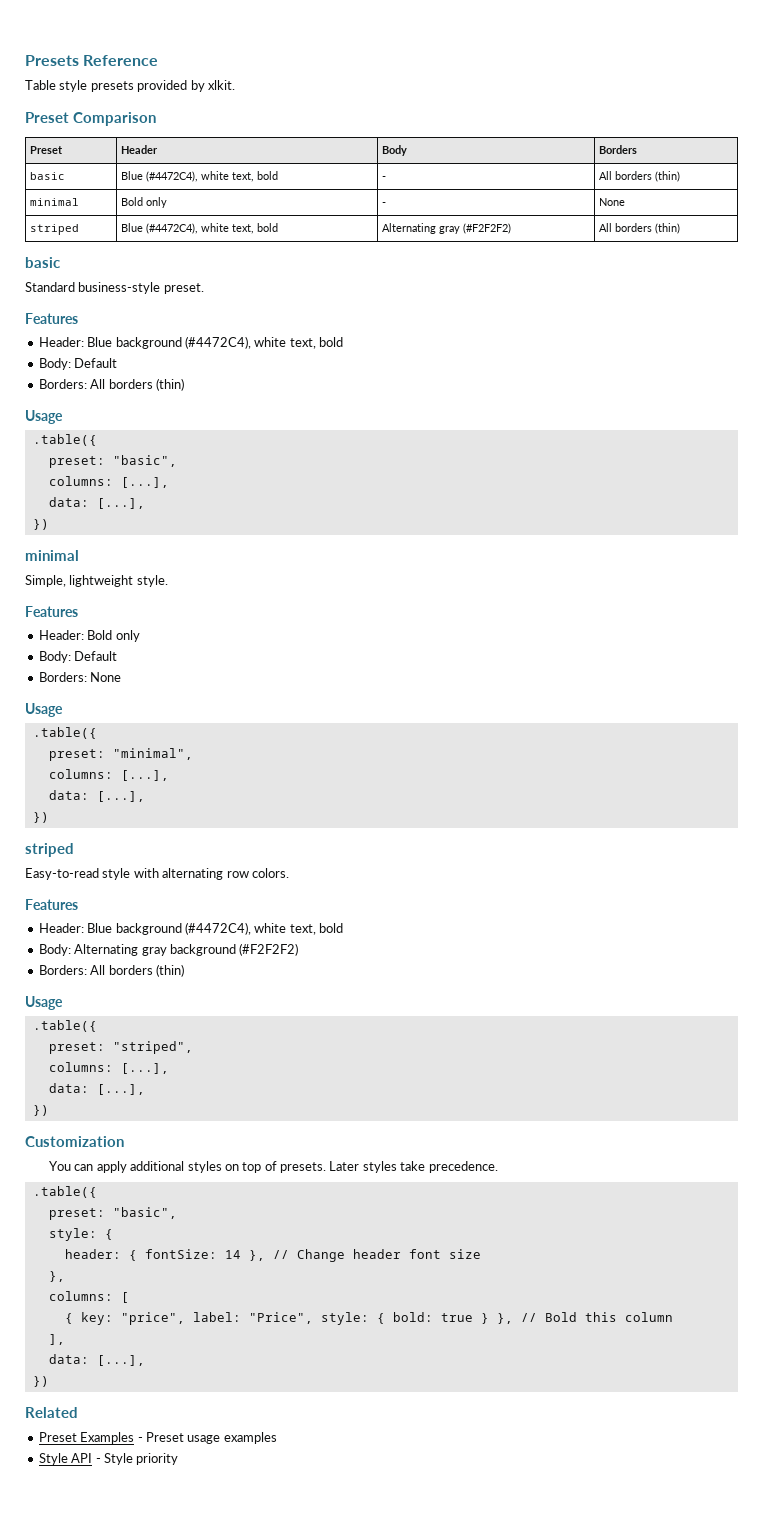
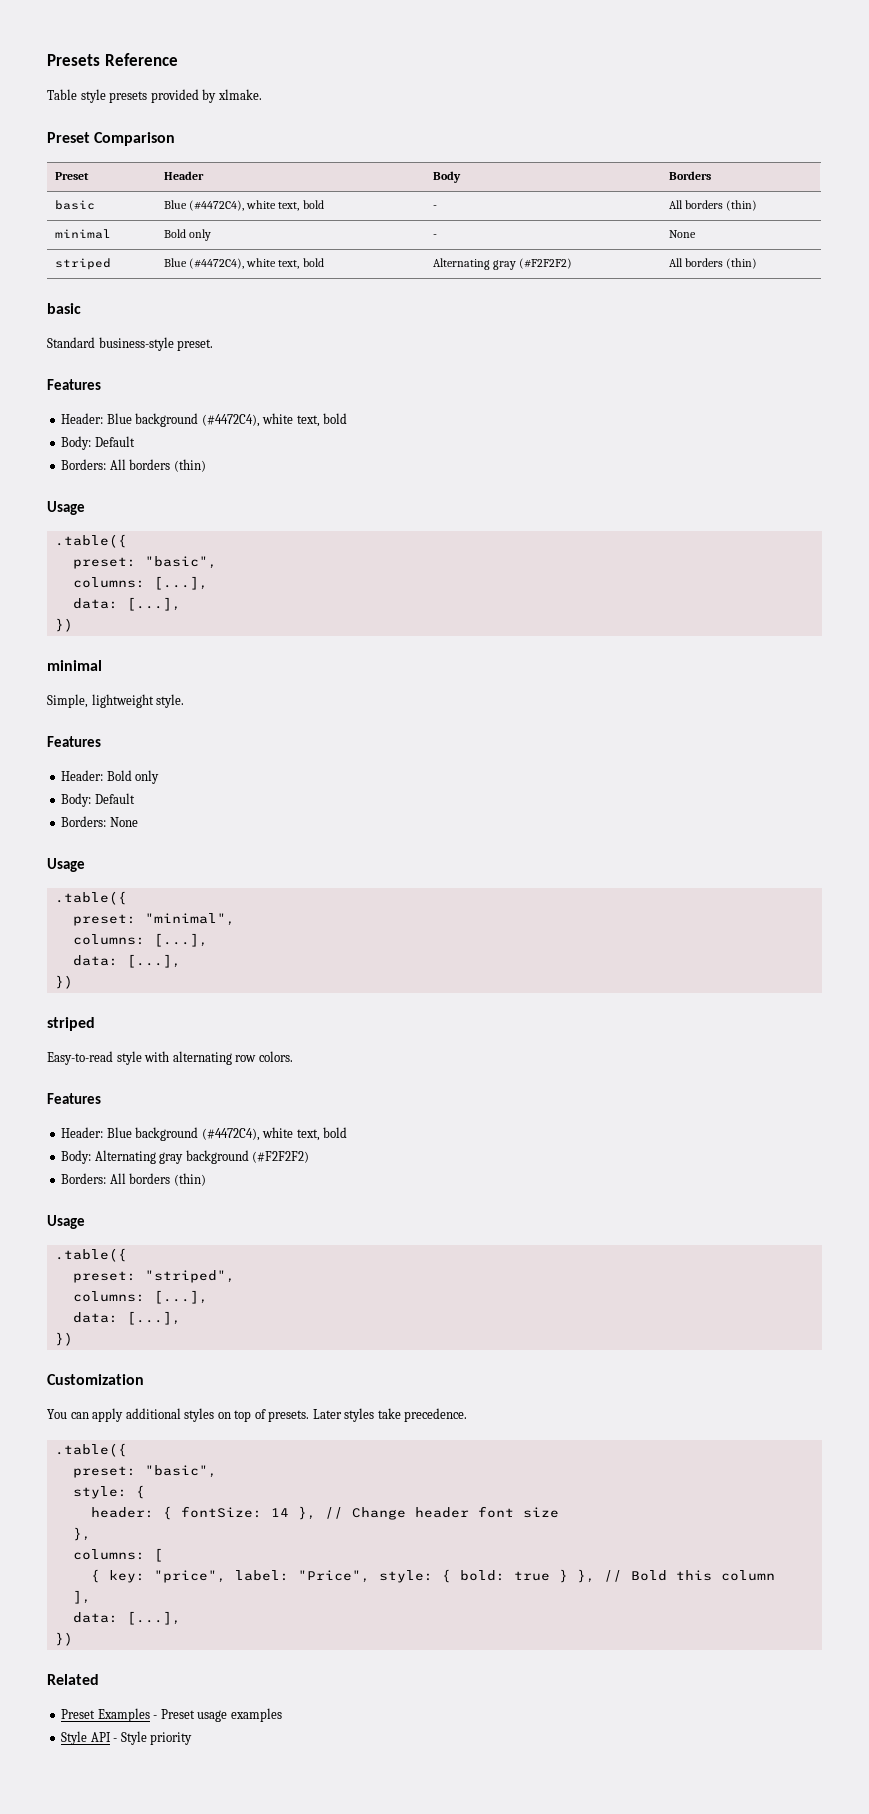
- Table style presets provided by xlkit.
+ Table style presets provided by xlmake.

